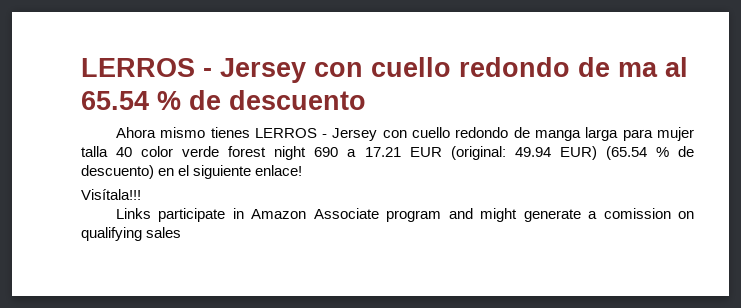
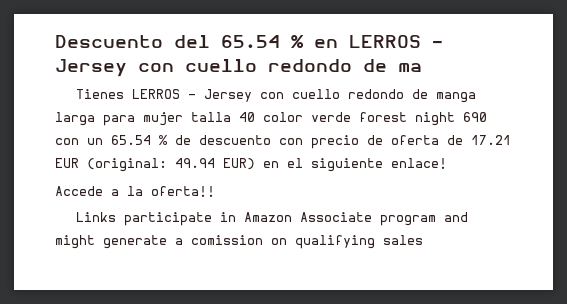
- LERROS - Jersey con cuello redondo de ma al 65.54 % de descuento
- Ahora mismo tienes LERROS - Jersey con cuello redondo de manga larga para mujer talla 40 color verde forest night 690 a 17.21 EUR (original: 49.94 EUR) (65.54 % de descuento) en el siguiente enlace!
+ Descuento del 65.54 % en LERROS - Jersey con cuello redondo de ma
+ Tienes LERROS - Jersey con cuello redondo de manga larga para mujer talla 40 color verde forest night 690 con un 65.54 % de descuento con precio de oferta de 17.21 EUR (original: 49.94 EUR) en el siguiente enlace!
- Visítala!!!
+ Accede a la oferta!!

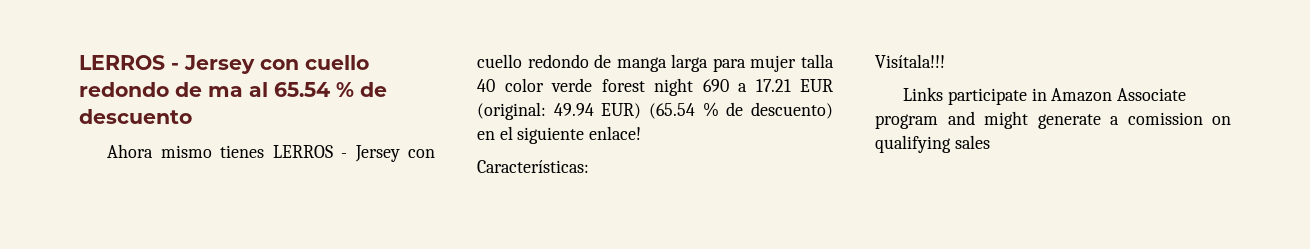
- Descuento del 65.54 % en LERROS - Jersey con cuello redondo de ma
- Tienes LERROS - Jersey con cuello redondo de manga larga para mujer talla 40 color verde forest night 690 con un 65.54 % de descuento con precio de oferta de 17.21 EUR (original: 49.94 EUR) en el siguiente enlace!
+ LERROS - Jersey con cuello redondo de ma al 65.54 % de descuento
+ Ahora mismo tienes LERROS - Jersey con cuello redondo de manga larga para mujer talla 40 color verde forest night 690 a 17.21 EUR (original: 49.94 EUR) (65.54 % de descuento) en el siguiente enlace!
- Accede a la oferta!!
+ Características:
+ Visítala!!!

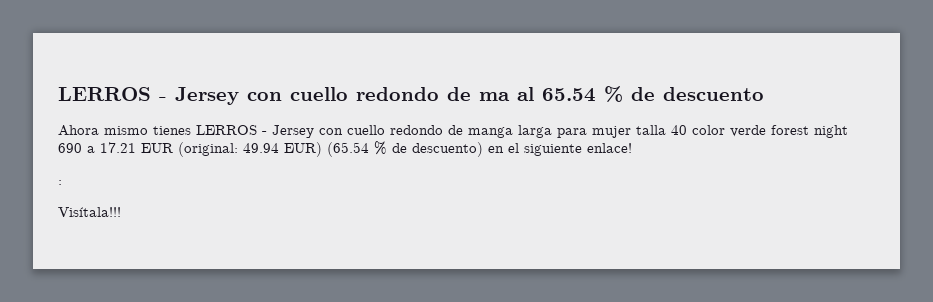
- Características:
+ :
- Links participate in Amazon Associate program and might generate a comission on qualifying sales

